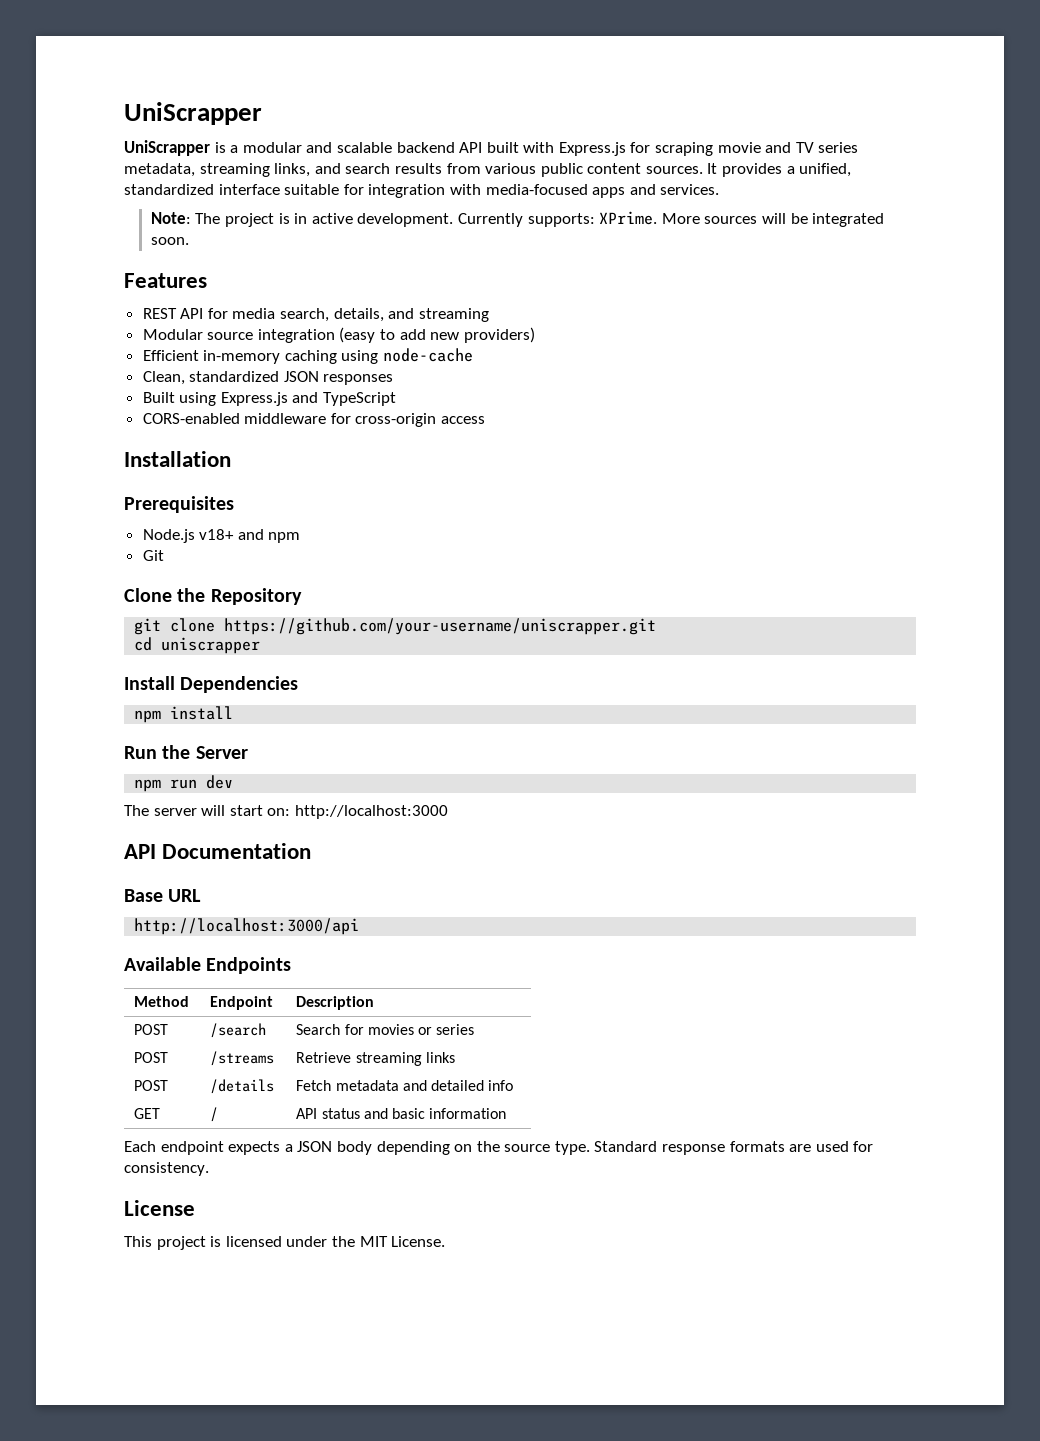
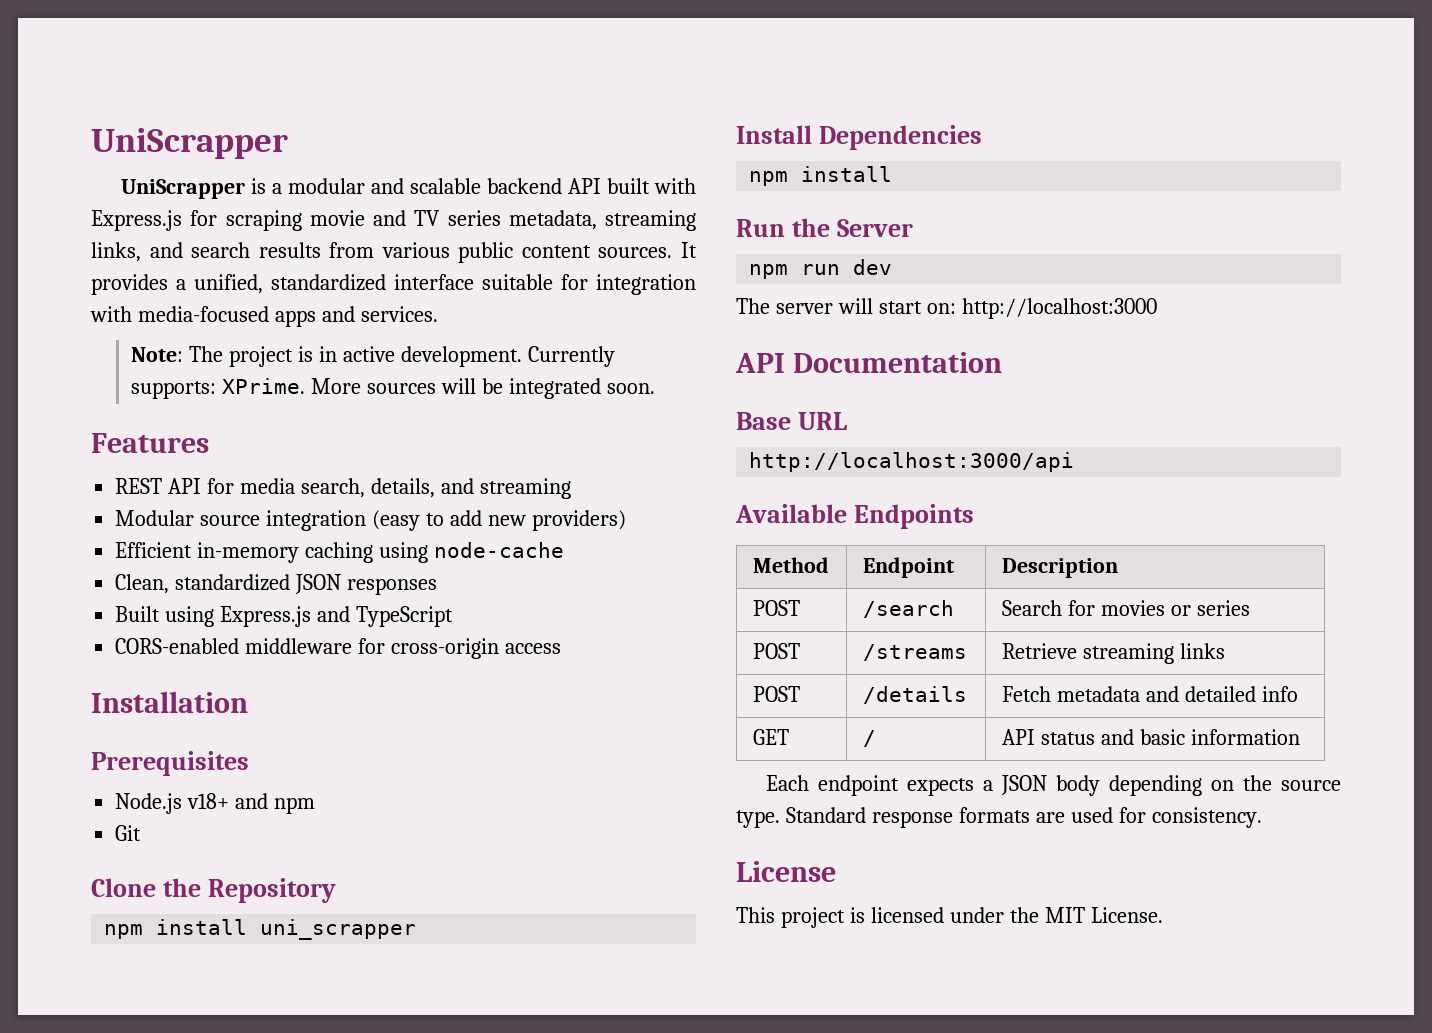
- git clone https://github.com/your-username/uniscrapper.git
- cd uniscrapper
+ npm install uni_scrapper

